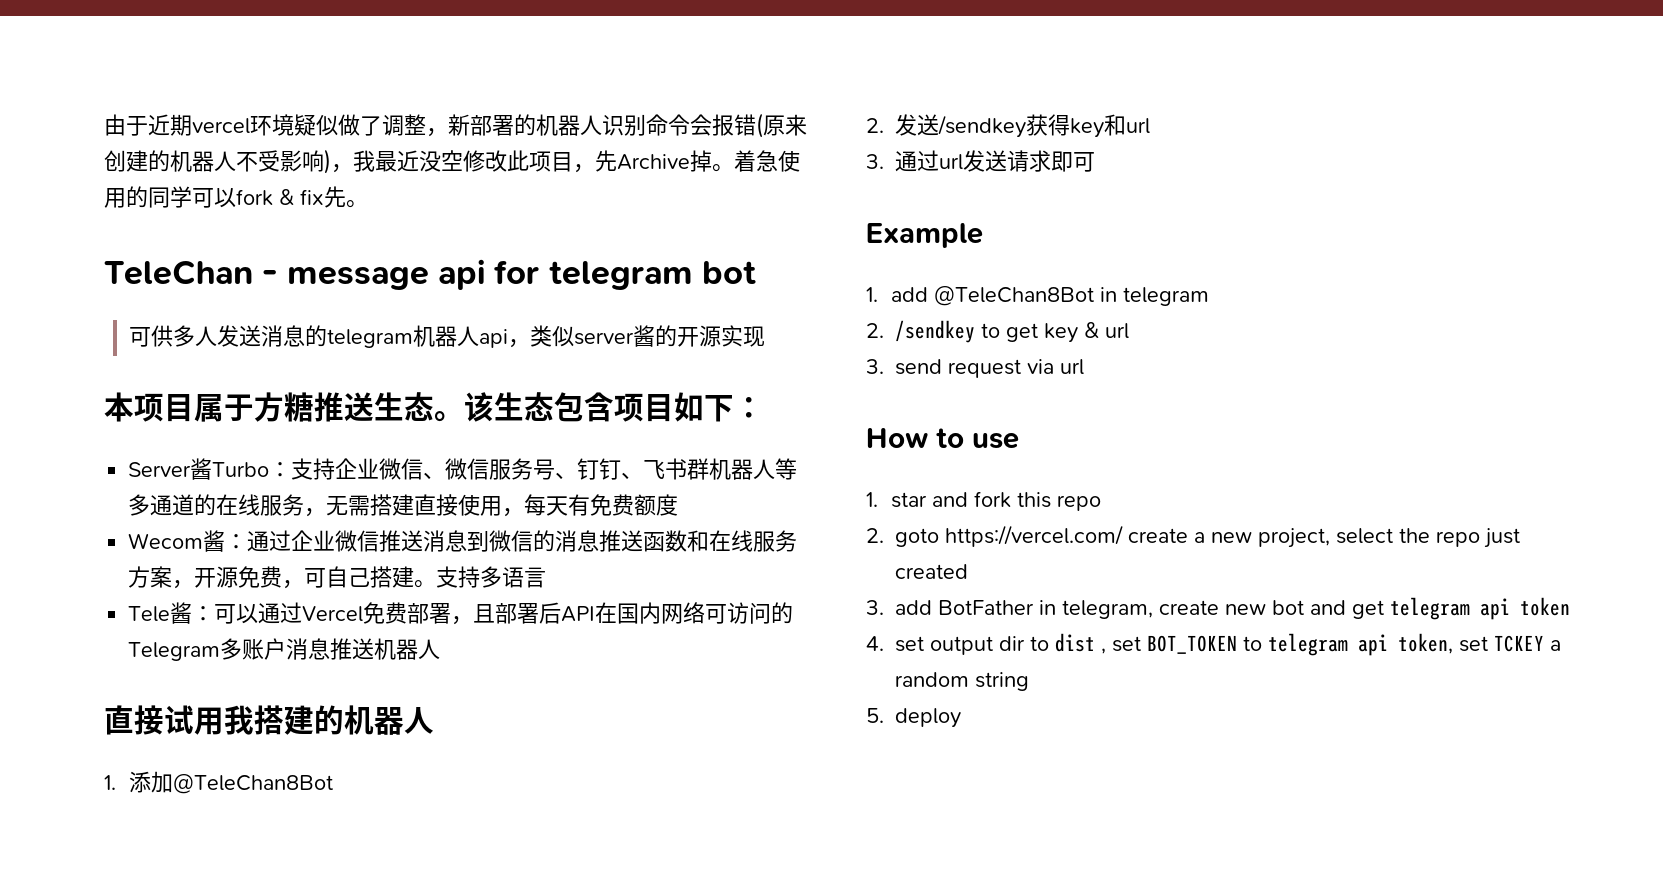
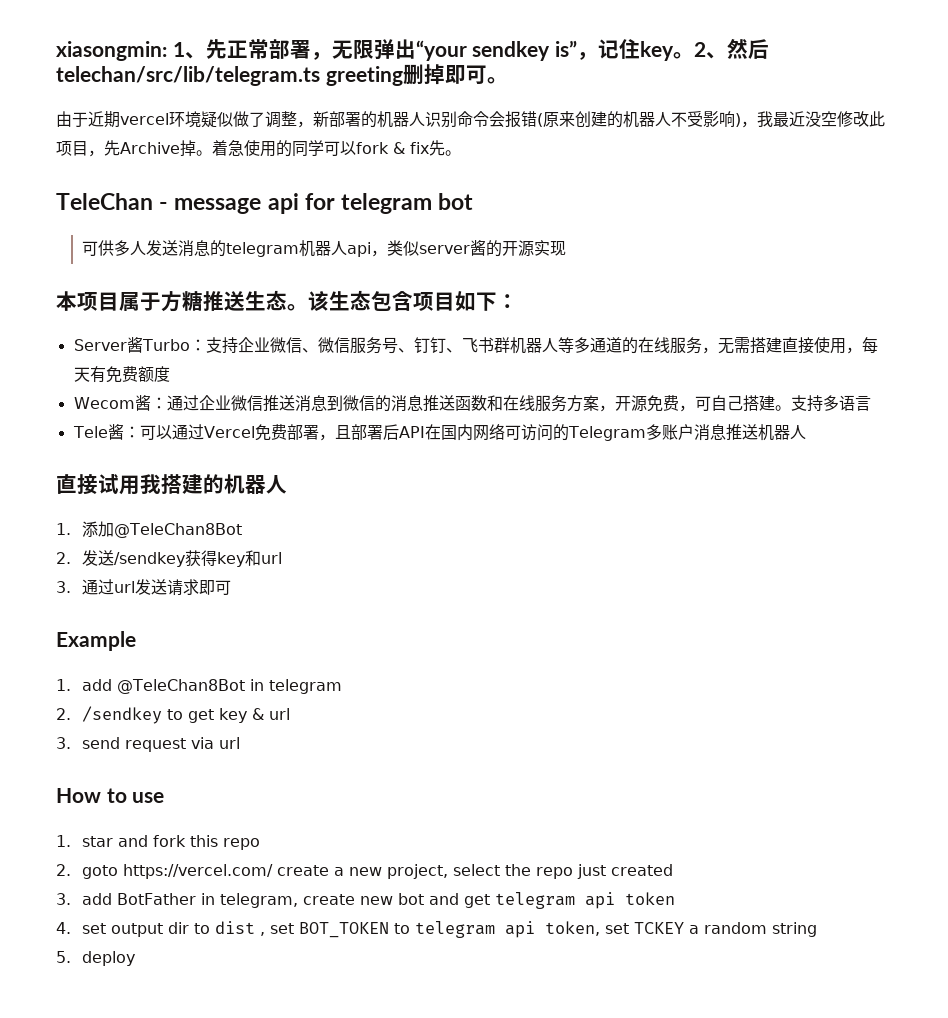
+ xiasongmin: 1、先正常部署，无限弹出“your sendkey is”，记住key。2、然后telechan/src/lib/telegram.ts greeting删掉即可。

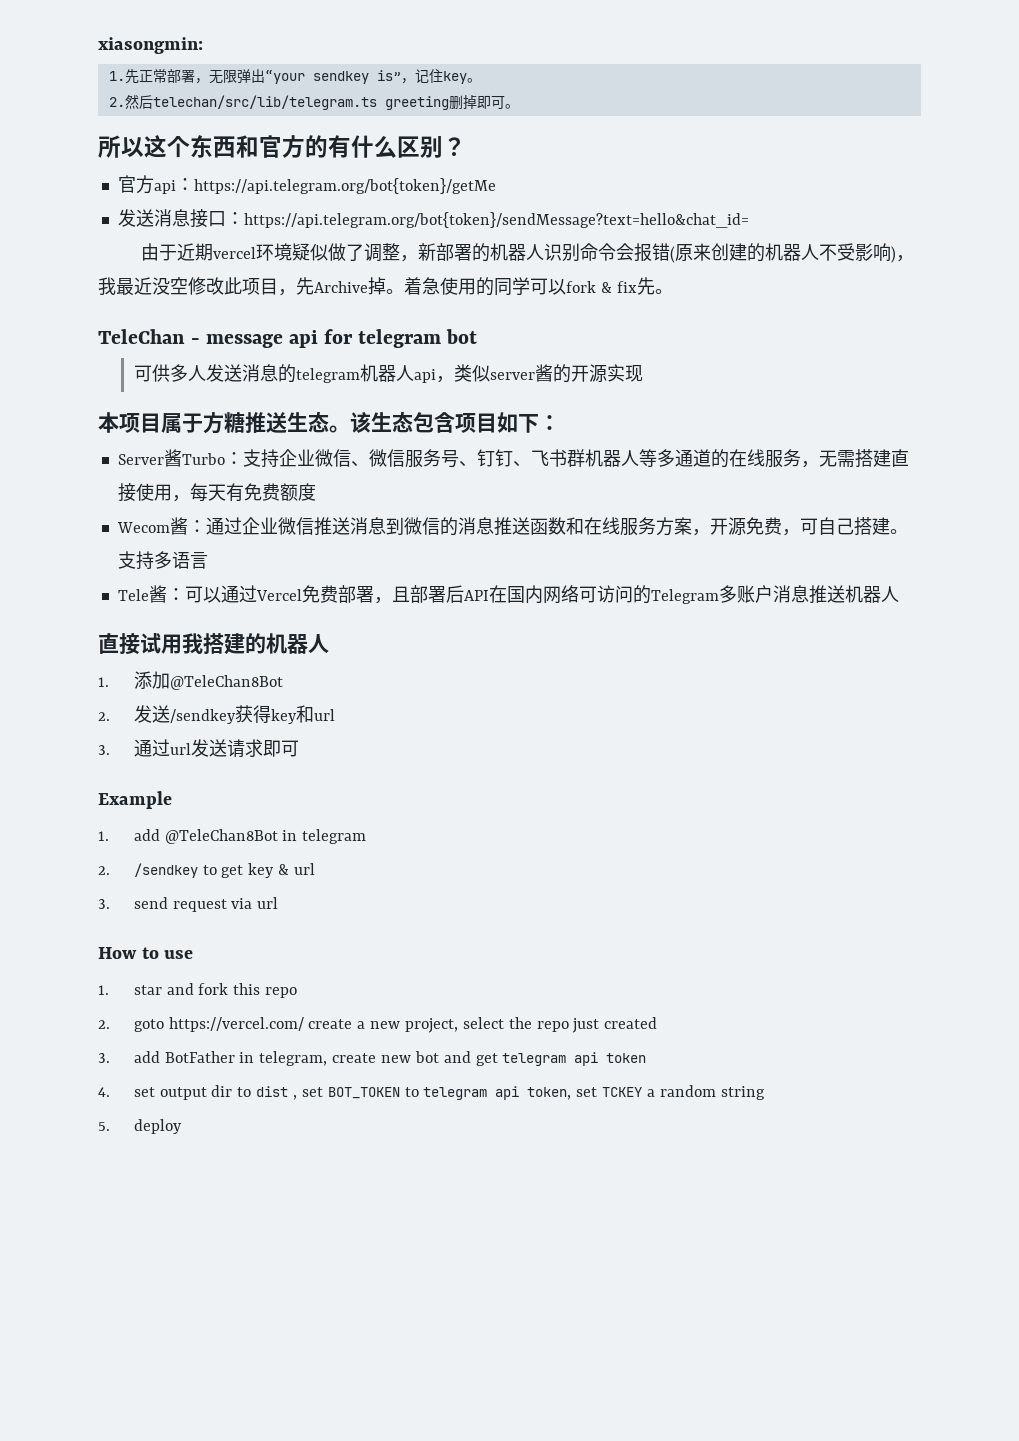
- xiasongmin: 1、先正常部署，无限弹出“your sendkey is”，记住key。2、然后telechan/src/lib/telegram.ts greeting删掉即可。
+ xiasongmin:
+ 1.先正常部署，无限弹出“your sendkey is”，记住key。
+ 2.然后telechan/src/lib/telegram.ts greeting删掉即可。
+ 所以这个东西和官方的有什么区别？
+ 官方api：https://api.telegram.org/bot{token}/getMe
+ 发送消息接口：https://api.telegram.org/bot{token}/sendMessage?text=hello&chat_id=

